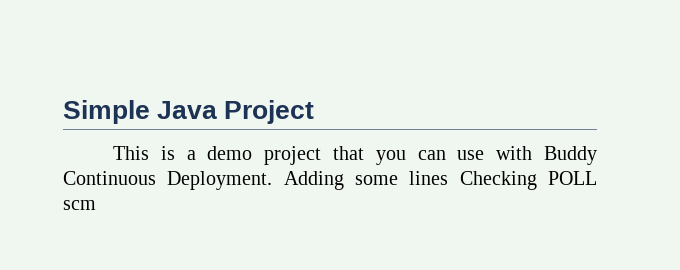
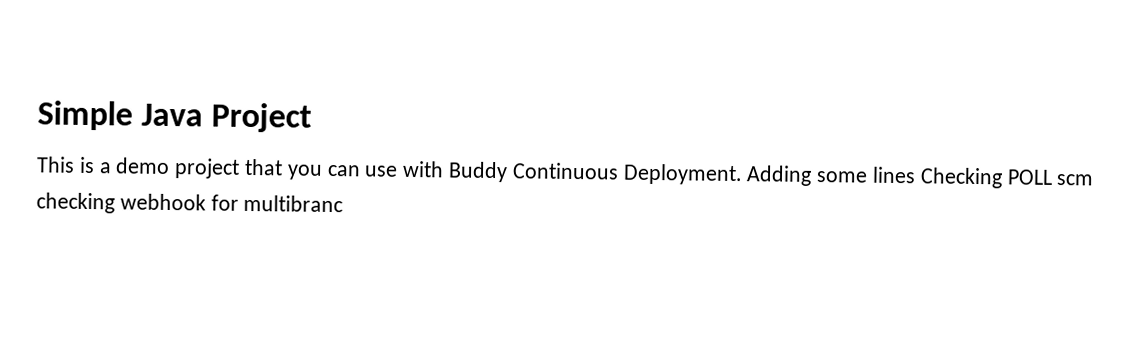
- Adding some lines Checking POLL scm
+ Adding some lines Checking POLL scm checking webhook for multibranc

